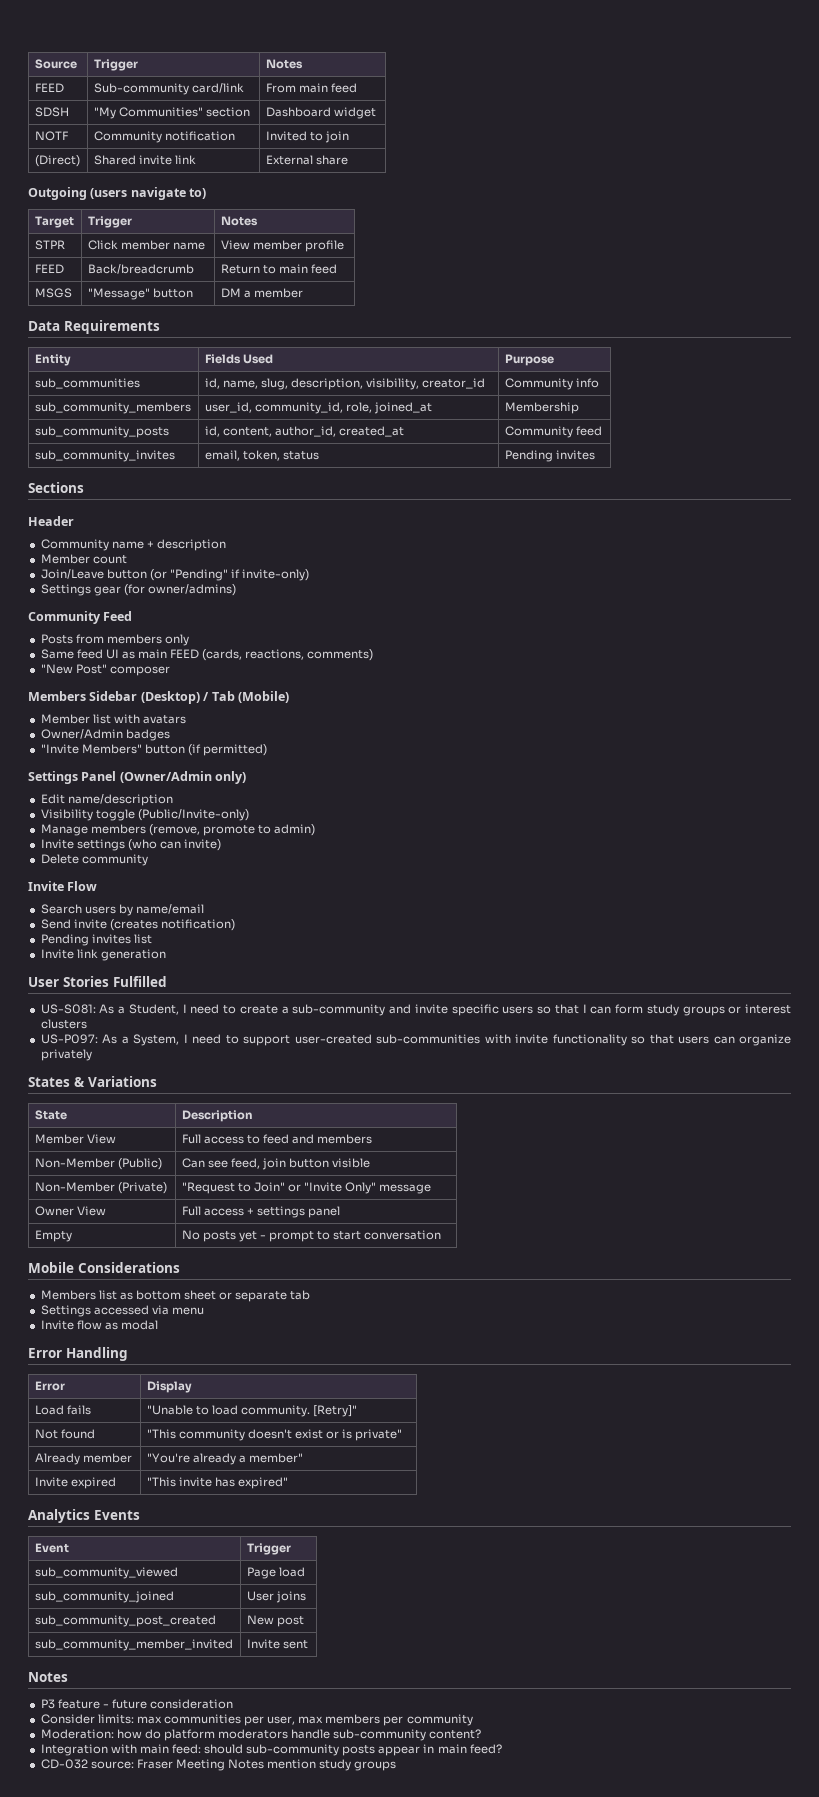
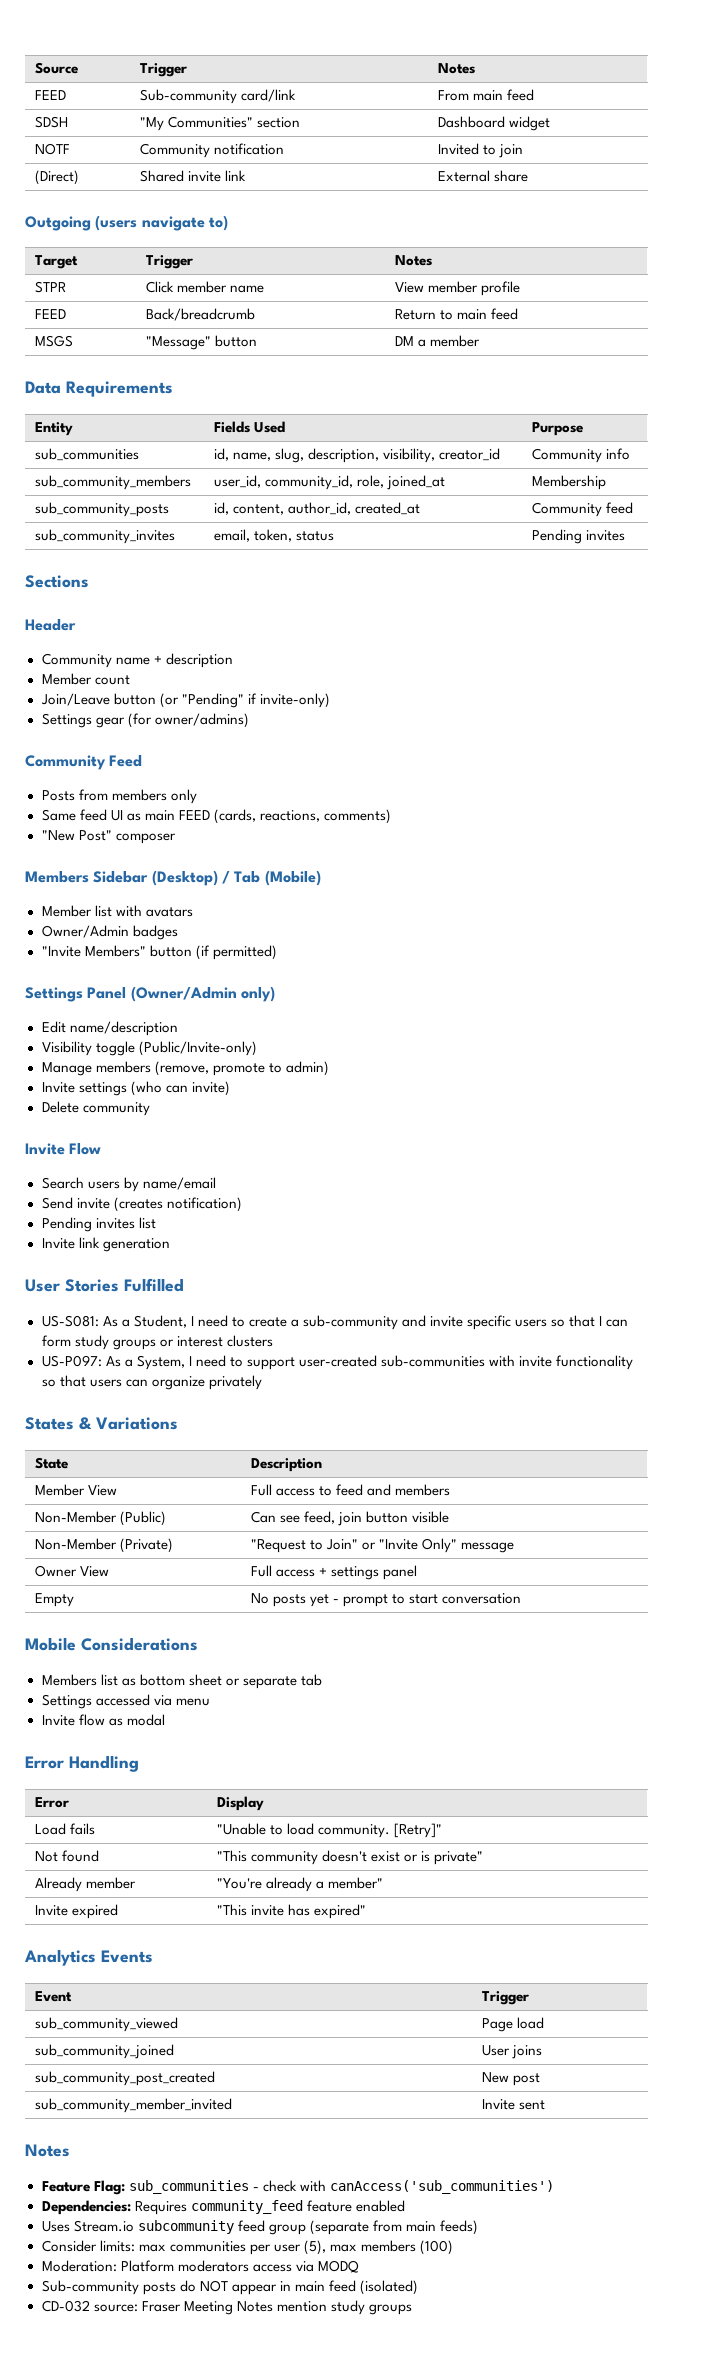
- P3 feature - future consideration
+ Feature Flag: sub_communities - check with canAccess('sub_communities')
+ Dependencies: Requires community_feed feature enabled
+ Uses Stream.io subcommunity feed group (separate from main feeds)
- Consider limits: max communities per user, max members per community
- Moderation: how do platform moderators handle sub-community content?
- Integration with main feed: should sub-community posts appear in main feed?
+ Consider limits: max communities per user (5), max members (100)
+ Moderation: Platform moderators access via MODQ
+ Sub-community posts do NOT appear in main feed (isolated)

